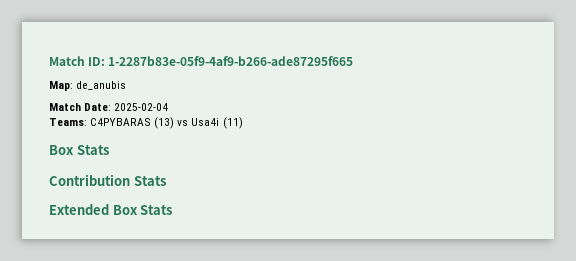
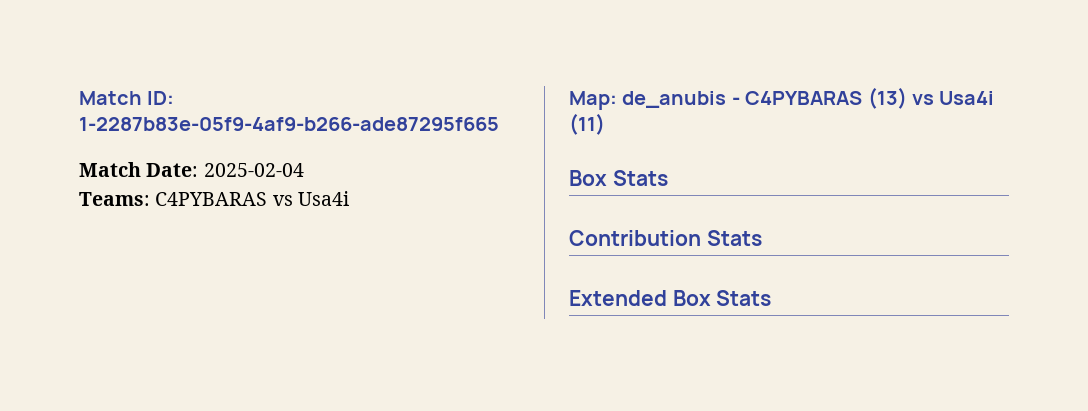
- Map: de_anubis
- Teams: C4PYBARAS (13) vs Usa4i (11)
+ Teams: C4PYBARAS vs Usa4i
+ Map: de_anubis - C4PYBARAS (13) vs Usa4i (11)

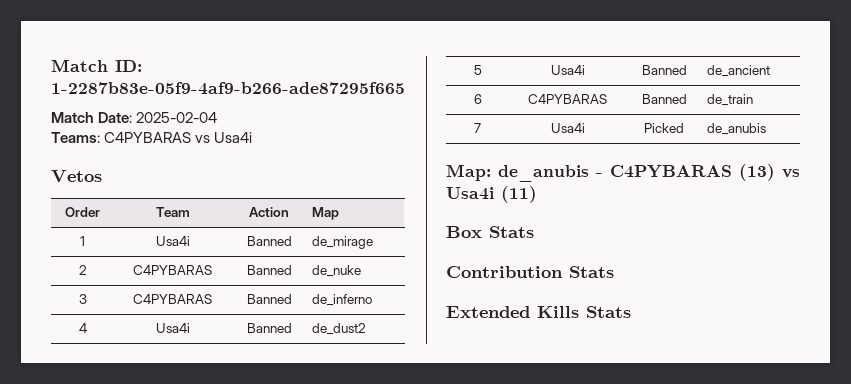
+ Vetos
+ Order | Team | Action | Map
+ 1 | Usa4i | Banned | de_mirage
+ 2 | C4PYBARAS | Banned | de_nuke
+ 3 | C4PYBARAS | Banned | de_inferno
+ 4 | Usa4i | Banned | de_dust2
+ 5 | Usa4i | Banned | de_ancient
+ 6 | C4PYBARAS | Banned | de_train
+ 7 | Usa4i | Picked | de_anubis
- Extended Box Stats
+ Extended Kills Stats

